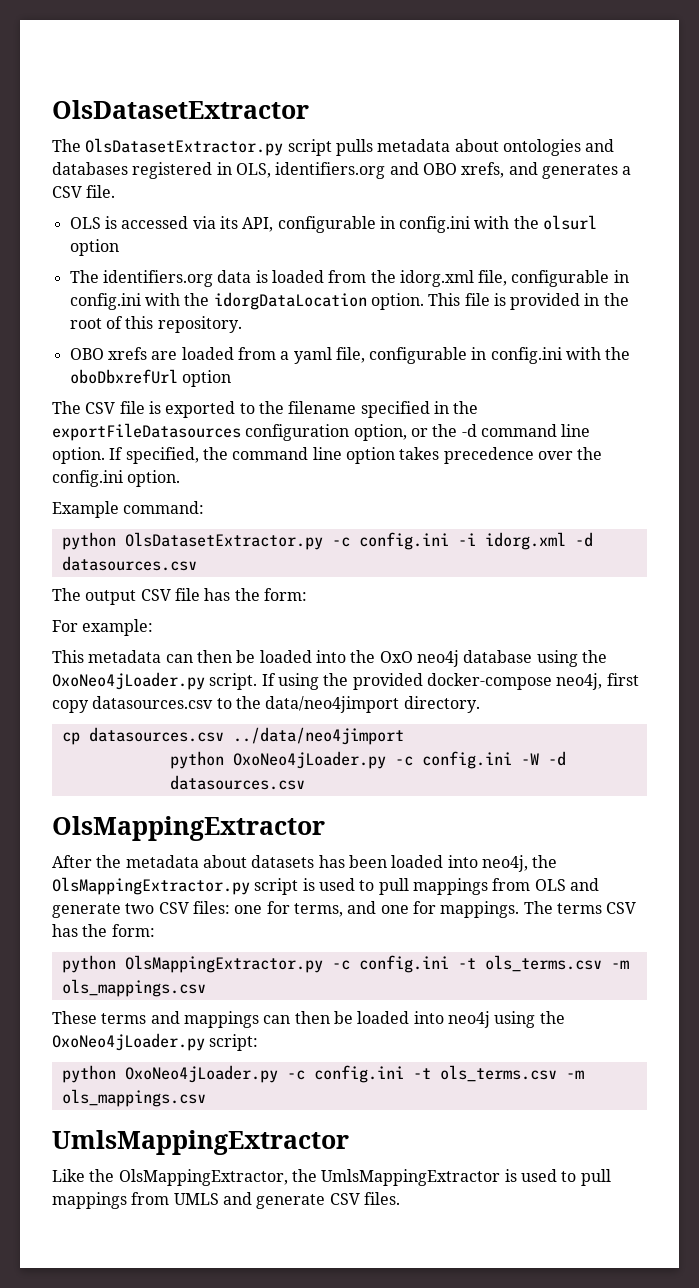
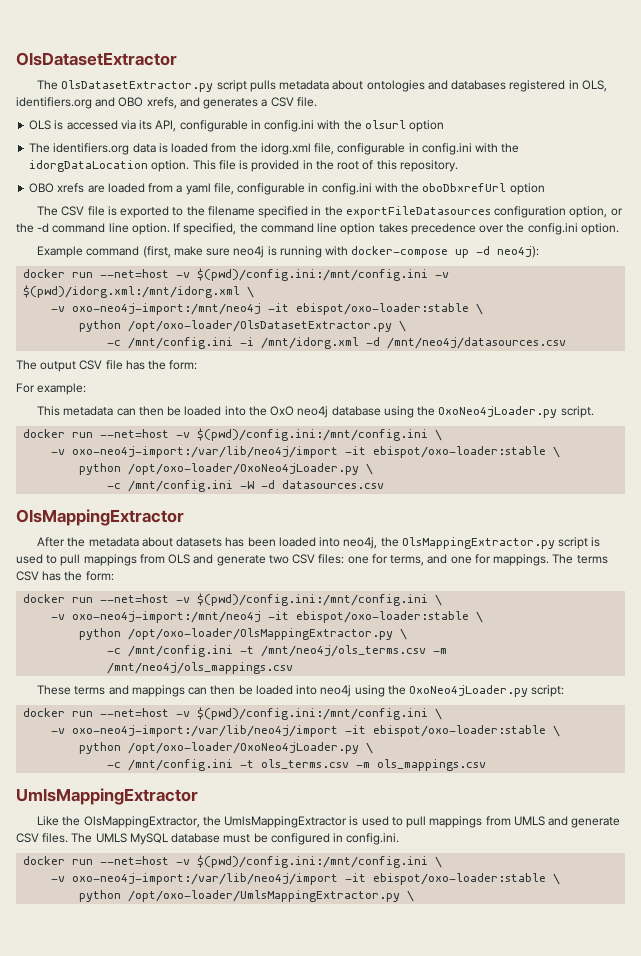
- Example command:
- python OlsDatasetExtractor.py -c config.ini -i idorg.xml -d datasources.csv
+ Example command (first, make sure neo4j is running with docker-compose up -d neo4j):
+ docker run --net=host -v $(pwd)/config.ini:/mnt/config.ini -v $(pwd)/idorg.xml:/mnt/idorg.xml \
+ -v oxo-neo4j-import:/mnt/neo4j -it ebispot/oxo-loader:stable \
+ python /opt/oxo-loader/OlsDatasetExtractor.py \
+ -c /mnt/config.ini -i /mnt/idorg.xml -d /mnt/neo4j/datasources.csv
- This metadata can then be loaded into the OxO neo4j database using the OxoNeo4jLoader.py script. If using the provided docker-compose neo4j, first copy datasources.csv to the data/neo4jimport directory.
- cp datasources.csv ../data/neo4jimport
- python OxoNeo4jLoader.py -c config.ini -W -d datasources.csv
+ This metadata can then be loaded into the OxO neo4j database using the OxoNeo4jLoader.py script.
+ docker run --net=host -v $(pwd)/config.ini:/mnt/config.ini \
+ -v oxo-neo4j-import:/var/lib/neo4j/import -it ebispot/oxo-loader:stable \
+ python /opt/oxo-loader/OxoNeo4jLoader.py \
+ -c /mnt/config.ini -W -d datasources.csv
  The terms CSV has the form:
- python OlsMappingExtractor.py -c config.ini -t ols_terms.csv -m ols_mappings.csv
+ docker run --net=host -v $(pwd)/config.ini:/mnt/config.ini \
+ -v oxo-neo4j-import:/mnt/neo4j -it ebispot/oxo-loader:stable \
+ python /opt/oxo-loader/OlsMappingExtractor.py \
+ -c /mnt/config.ini -t /mnt/neo4j/ols_terms.csv -m /mnt/neo4j/ols_mappings.csv
  These terms and mappings can then be loaded into neo4j using the OxoNeo4jLoader.py script:
- python OxoNeo4jLoader.py -c config.ini -t ols_terms.csv -m ols_mappings.csv
+ docker run --net=host -v $(pwd)/config.ini:/mnt/config.ini \
+ -v oxo-neo4j-import:/var/lib/neo4j/import -it ebispot/oxo-loader:stable \
+ python /opt/oxo-loader/OxoNeo4jLoader.py \
+ -c /mnt/config.ini -t ols_terms.csv -m ols_mappings.csv
+ The UMLS MySQL database must be configured in config.ini.
+ docker run --net=host -v $(pwd)/config.ini:/mnt/config.ini \
+ -v oxo-neo4j-import:/var/lib/neo4j/import -it ebispot/oxo-loader:stable \
+ python /opt/oxo-loader/UmlsMappingExtractor.py \

